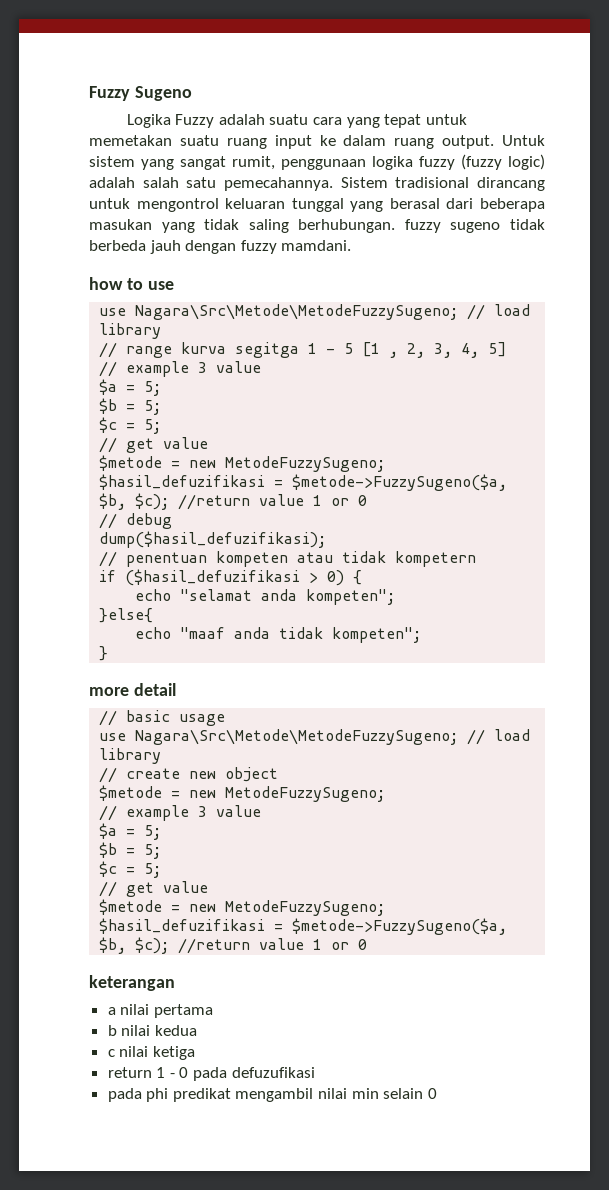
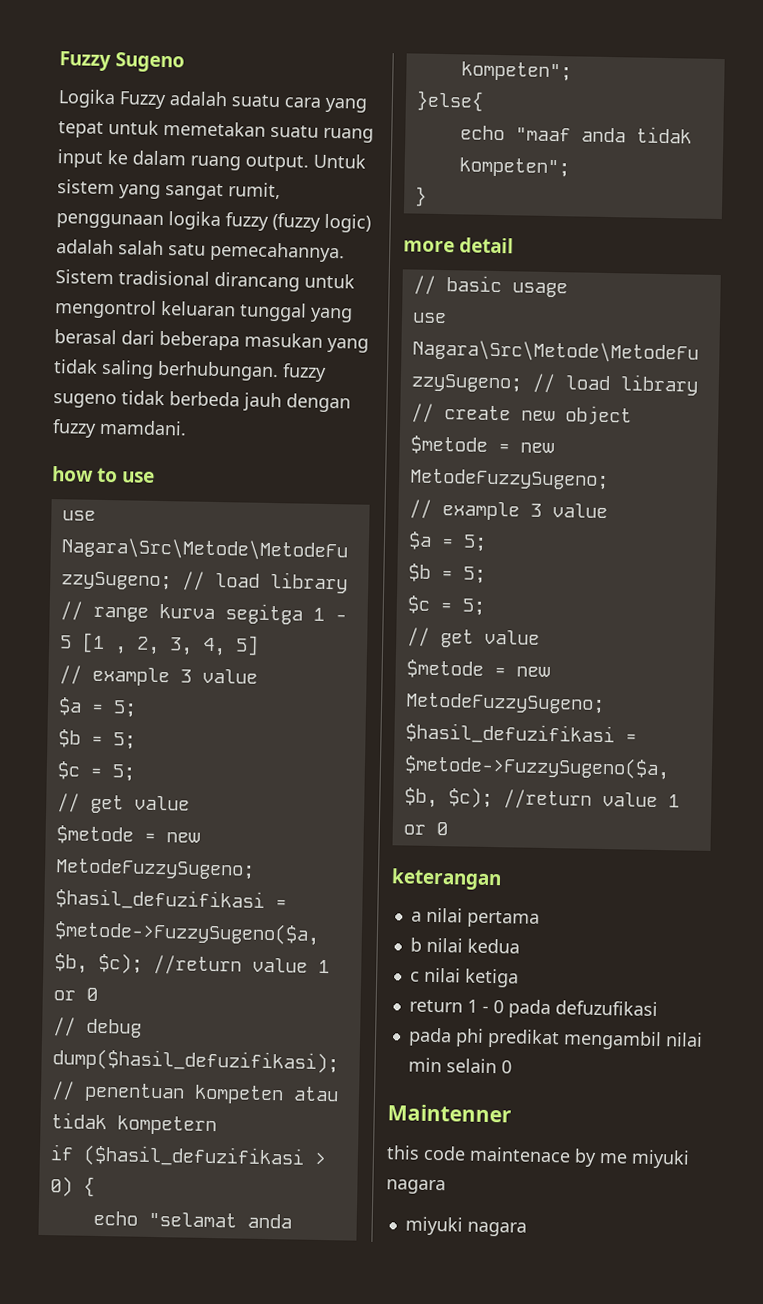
+ Maintenner
+ this code maintenace by me miyuki nagara
+ miyuki nagara

